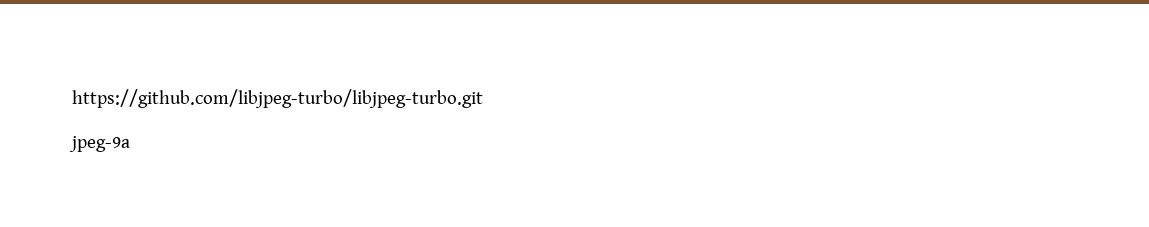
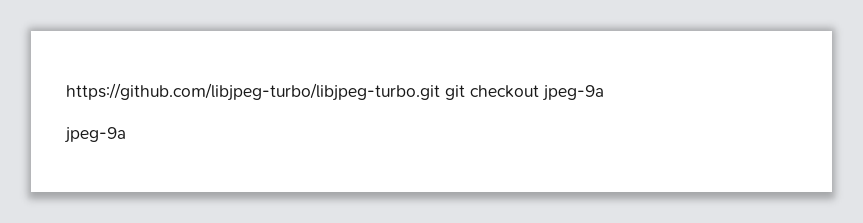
- https://github.com/libjpeg-turbo/libjpeg-turbo.git
+ https://github.com/libjpeg-turbo/libjpeg-turbo.git git checkout jpeg-9a

